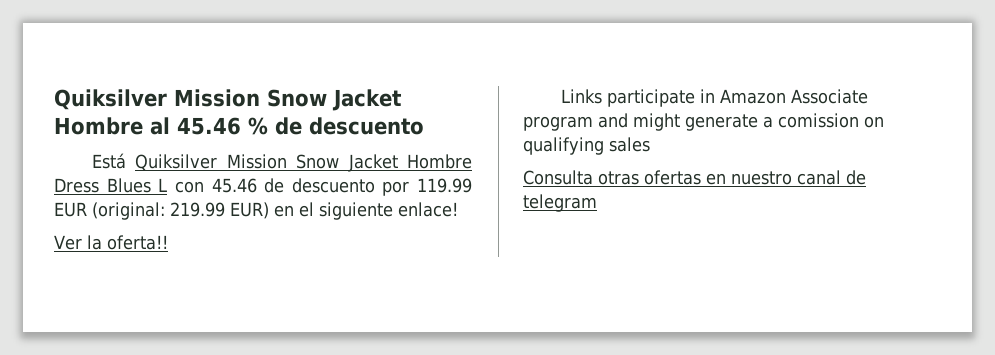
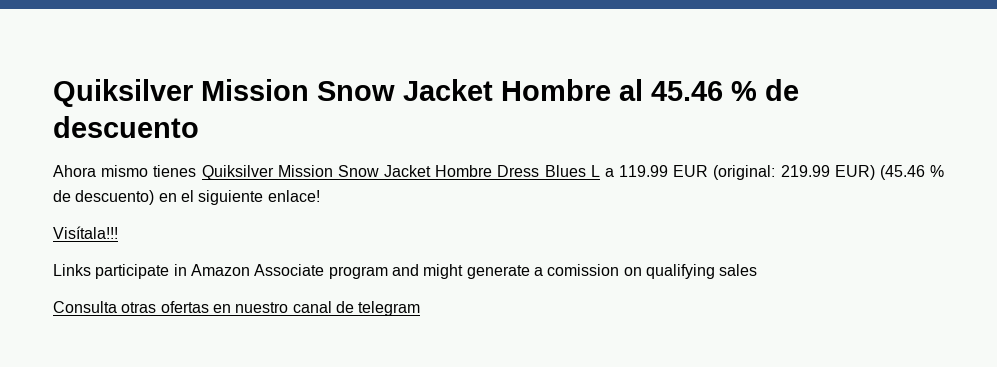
- Está Quiksilver Mission Snow Jacket Hombre Dress Blues L con 45.46 de descuento por 119.99 EUR (original: 219.99 EUR) en el siguiente enlace!
+ Ahora mismo tienes Quiksilver Mission Snow Jacket Hombre Dress Blues L a 119.99 EUR (original: 219.99 EUR) (45.46 % de descuento) en el siguiente enlace!
- Ver la oferta!!
+ Visítala!!!

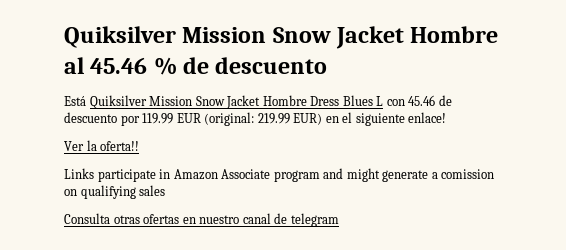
- Ahora mismo tienes Quiksilver Mission Snow Jacket Hombre Dress Blues L a 119.99 EUR (original: 219.99 EUR) (45.46 % de descuento) en el siguiente enlace!
+ Está Quiksilver Mission Snow Jacket Hombre Dress Blues L con 45.46 de descuento por 119.99 EUR (original: 219.99 EUR) en el siguiente enlace!
- Visítala!!!
+ Ver la oferta!!

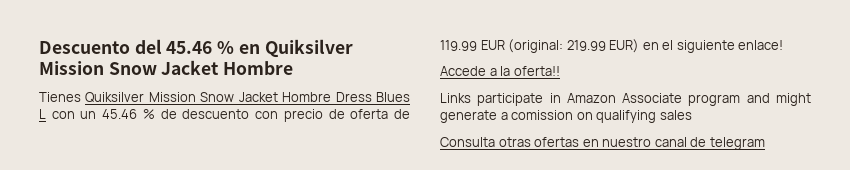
- Quiksilver Mission Snow Jacket Hombre al 45.46 % de descuento
- Está Quiksilver Mission Snow Jacket Hombre Dress Blues L con 45.46 de descuento por 119.99 EUR (original: 219.99 EUR) en el siguiente enlace!
+ Descuento del 45.46 % en Quiksilver Mission Snow Jacket Hombre
+ Tienes Quiksilver Mission Snow Jacket Hombre Dress Blues L con un 45.46 % de descuento con precio de oferta de 119.99 EUR (original: 219.99 EUR) en el siguiente enlace!
- Ver la oferta!!
+ Accede a la oferta!!

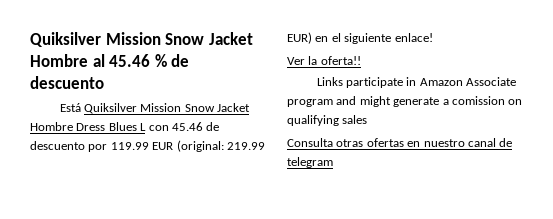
- Descuento del 45.46 % en Quiksilver Mission Snow Jacket Hombre
- Tienes Quiksilver Mission Snow Jacket Hombre Dress Blues L con un 45.46 % de descuento con precio de oferta de 119.99 EUR (original: 219.99 EUR) en el siguiente enlace!
+ Quiksilver Mission Snow Jacket Hombre al 45.46 % de descuento
+ Está Quiksilver Mission Snow Jacket Hombre Dress Blues L con 45.46 de descuento por 119.99 EUR (original: 219.99 EUR) en el siguiente enlace!
- Accede a la oferta!!
+ Ver la oferta!!

